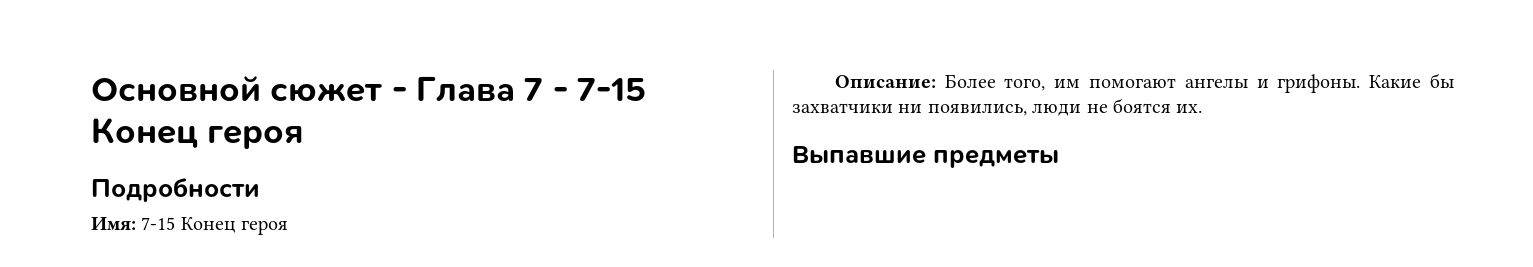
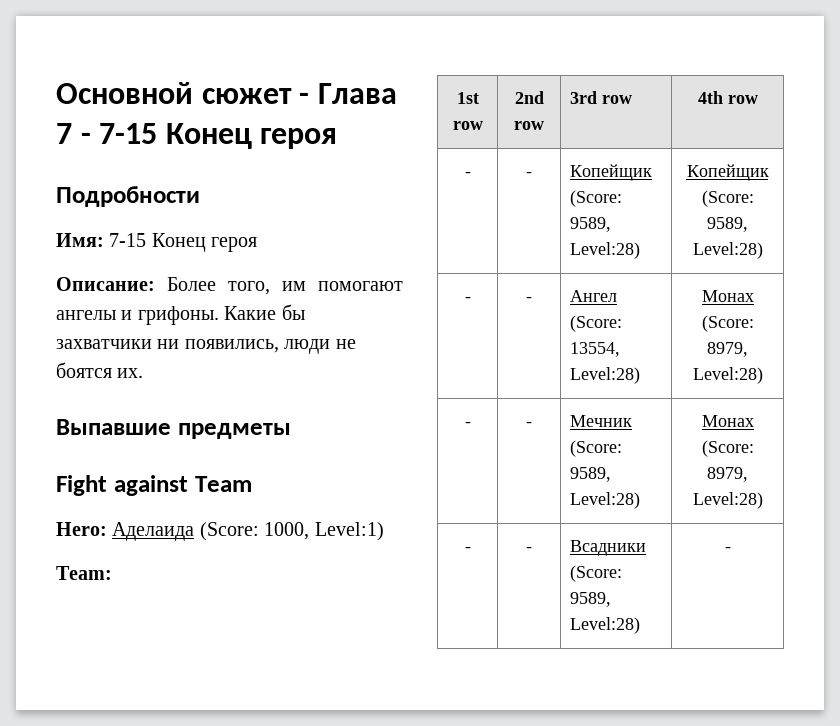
+ Fight against Team
+ Hero: Аделаида (Score: 1000, Level:1)
+ Team:
+ 1st row | 2nd row | 3rd row | 4th row
+ - | - | Копейщик (Score: 9589, Level:28) | Копейщик (Score: 9589, Level:28)
+ - | - | Ангел (Score: 13554, Level:28) | Монах (Score: 8979, Level:28)
+ - | - | Мечник (Score: 9589, Level:28) | Монах (Score: 8979, Level:28)
+ - | - | Всадники (Score: 9589, Level:28) | -

